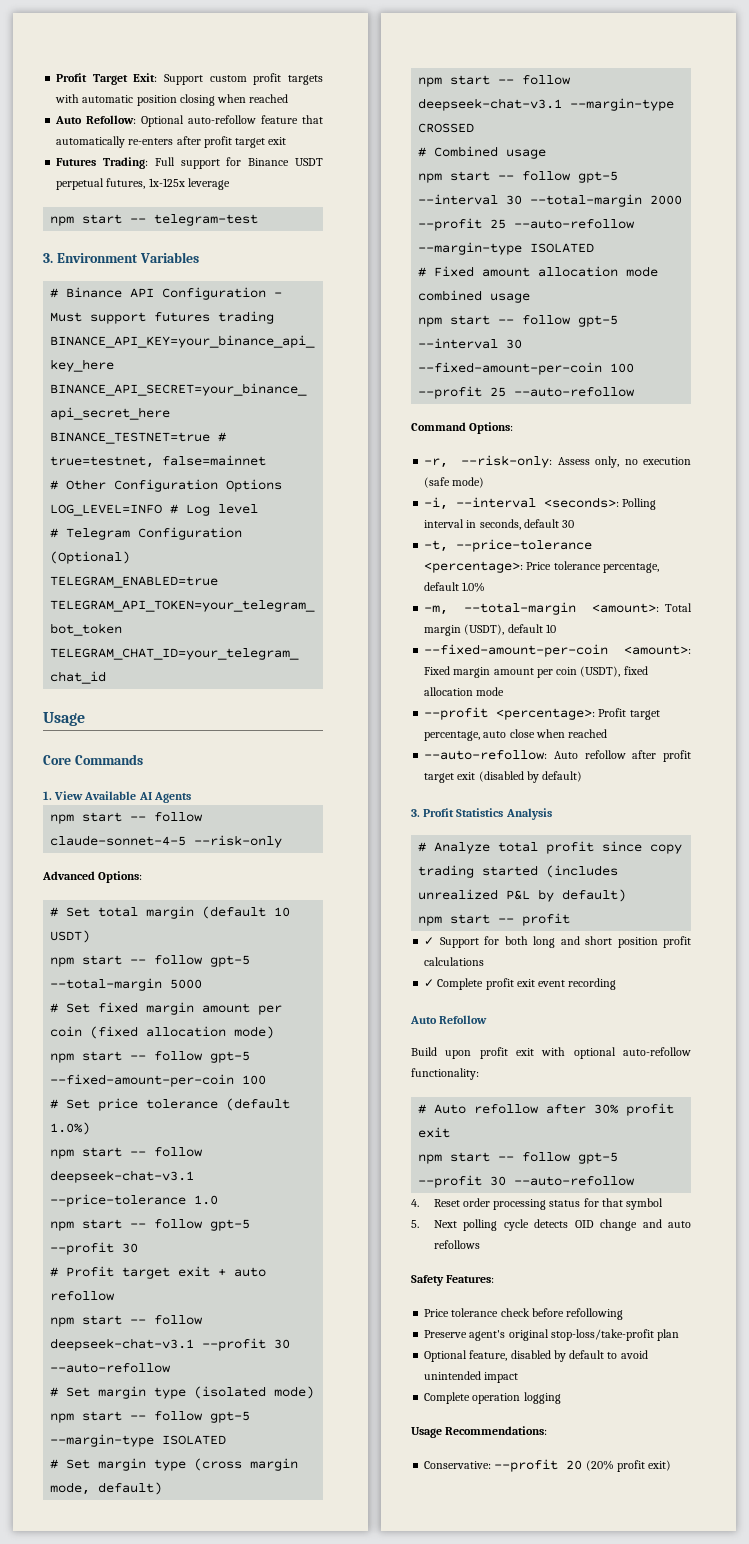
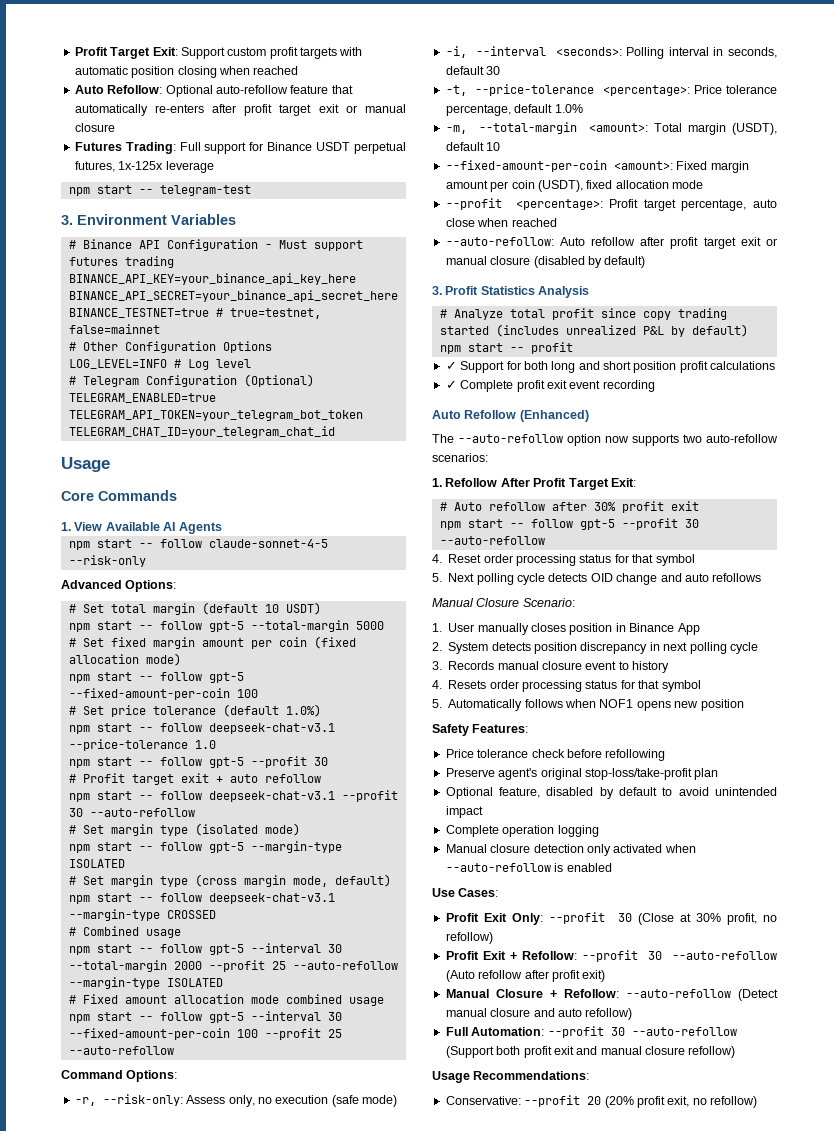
- Auto Refollow: Optional auto-refollow feature that automatically re-enters after profit target exit
+ Auto Refollow: Optional auto-refollow feature that automatically re-enters after profit target exit or manual closure
- --auto-refollow: Auto refollow after profit target exit (disabled by default)
+ --auto-refollow: Auto refollow after profit target exit or manual closure (disabled by default)
- Auto Refollow
- Build upon profit exit with optional auto-refollow functionality:
+ Auto Refollow (Enhanced)
+ The --auto-refollow option now supports two auto-refollow scenarios:
+ 1. Refollow After Profit Target Exit:
+ Manual Closure Scenario:
+ 1. User manually closes position in Binance App
+ 2. System detects position discrepancy in next polling cycle
+ 3. Records manual closure event to history
+ 4. Resets order processing status for that symbol
+ 5. Automatically follows when NOF1 opens new position
+ Manual closure detection only activated when --auto-refollow is enabled
+ Use Cases:
+ Profit Exit Only: --profit 30 (Close at 30% profit, no refollow)
+ Profit Exit + Refollow: --profit 30 --auto-refollow (Auto refollow after profit exit)
+ Manual Closure + Refollow: --auto-refollow (Detect manual closure and auto refollow)
+ Full Automation: --profit 30 --auto-refollow (Support both profit exit and manual closure refollow)
- Conservative: --profit 20 (20% profit exit)
+ Conservative: --profit 20 (20% profit exit, no refollow)

